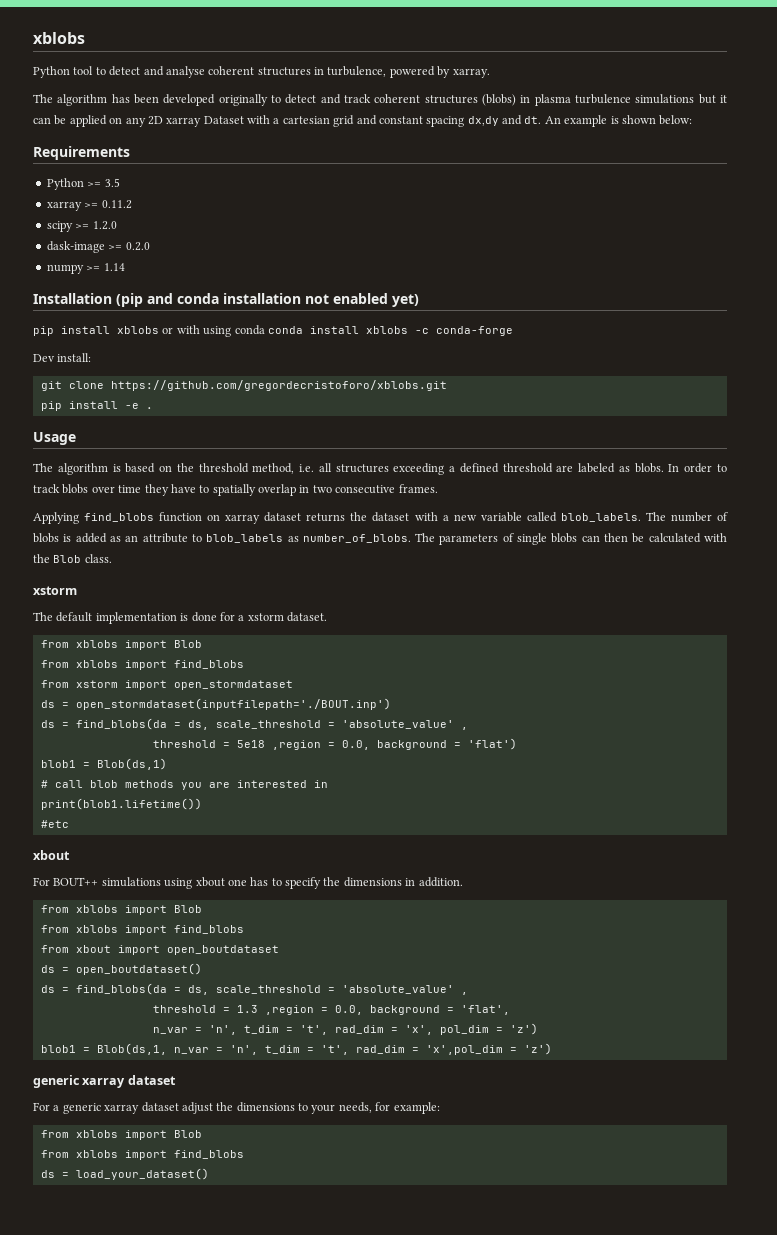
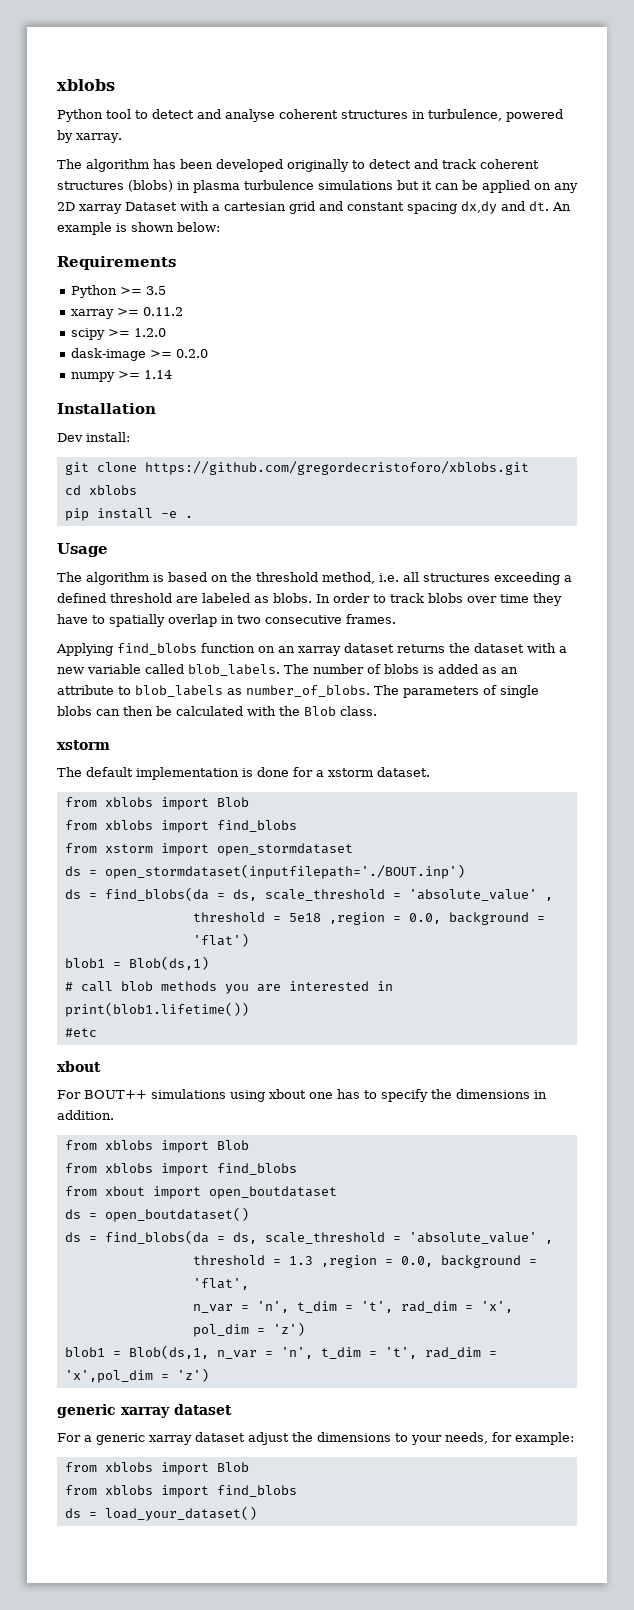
- Installation (pip and conda installation not enabled yet)
- pip install xblobs or with using conda conda install xblobs -c conda-forge
+ Installation
+ cd xblobs
- Applying find_blobs function on xarray dataset returns the dataset with a new variable called blob_labels.
+ Applying find_blobs function on an xarray dataset returns the dataset with a new variable called blob_labels.

